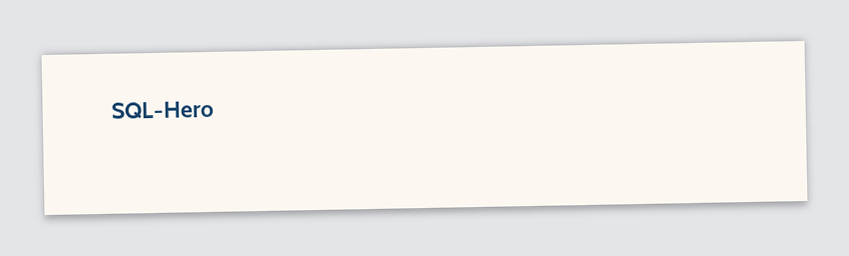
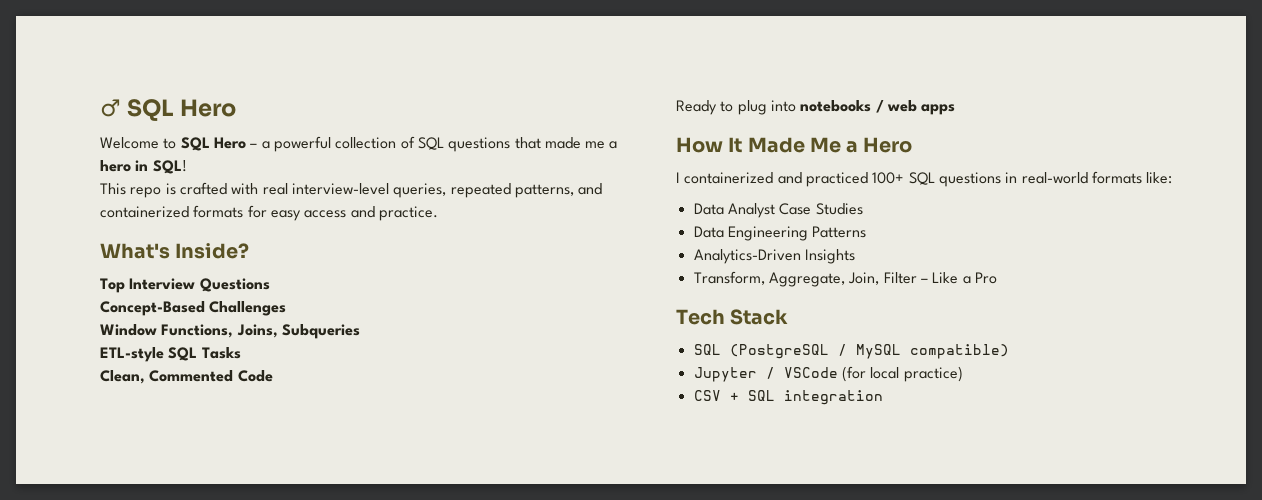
- SQL-Hero
+ ♂ SQL Hero
+ Welcome to SQL Hero – a powerful collection of SQL questions that made me a hero in SQL!
+ This repo is crafted with real interview-level queries, repeated patterns, and containerized formats for easy access and practice.
+ What's Inside?
+ Top Interview Questions
+ Concept-Based Challenges
+ Window Functions, Joins, Subqueries
+ ETL-style SQL Tasks
+ Clean, Commented Code
+ Ready to plug into notebooks / web apps
+ How It Made Me a Hero
+ I containerized and practiced 100+ SQL questions in real-world formats like:
+ Data Analyst Case Studies
+ Data Engineering Patterns
+ Analytics-Driven Insights
+ Transform, Aggregate, Join, Filter – Like a Pro
+ Tech Stack
+ SQL (PostgreSQL / MySQL compatible)
+ Jupyter / VSCode (for local practice)
+ CSV + SQL integration

